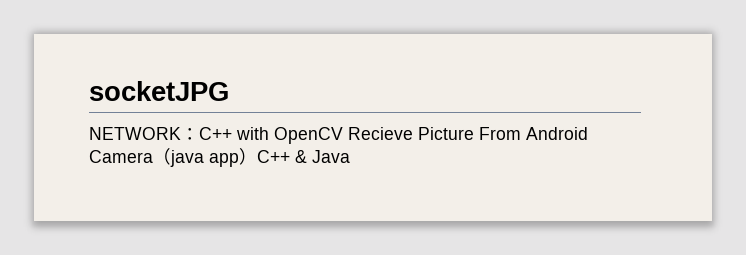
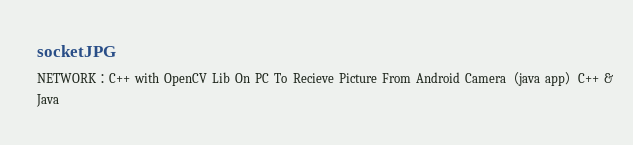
- NETWORK：C++ with OpenCV Recieve Picture From Android Camera（java app）C++ & Java
+ NETWORK：C++ with OpenCV Lib On PC To Recieve Picture From Android Camera（java app）C++ & Java

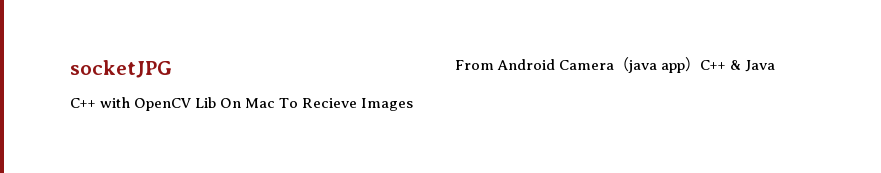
- NETWORK：C++ with OpenCV Lib On PC To Recieve Picture From Android Camera（java app）C++ & Java
+ C++ with OpenCV Lib On Mac To Recieve Images From Android Camera（java app）C++ & Java

